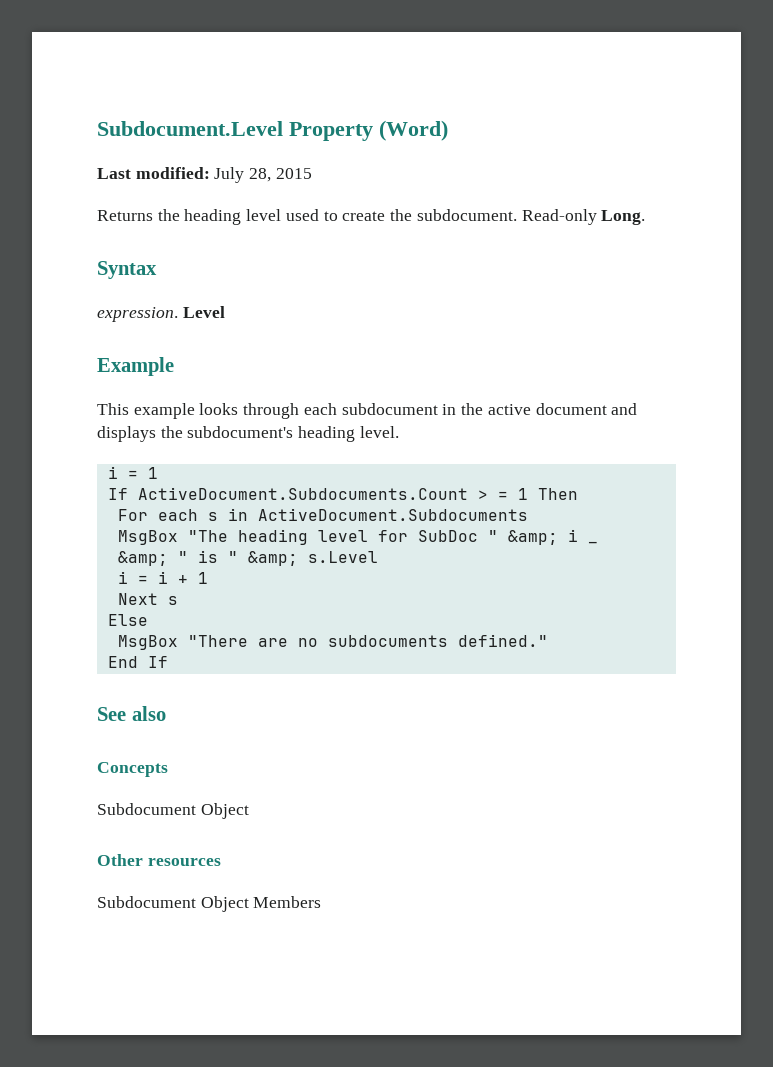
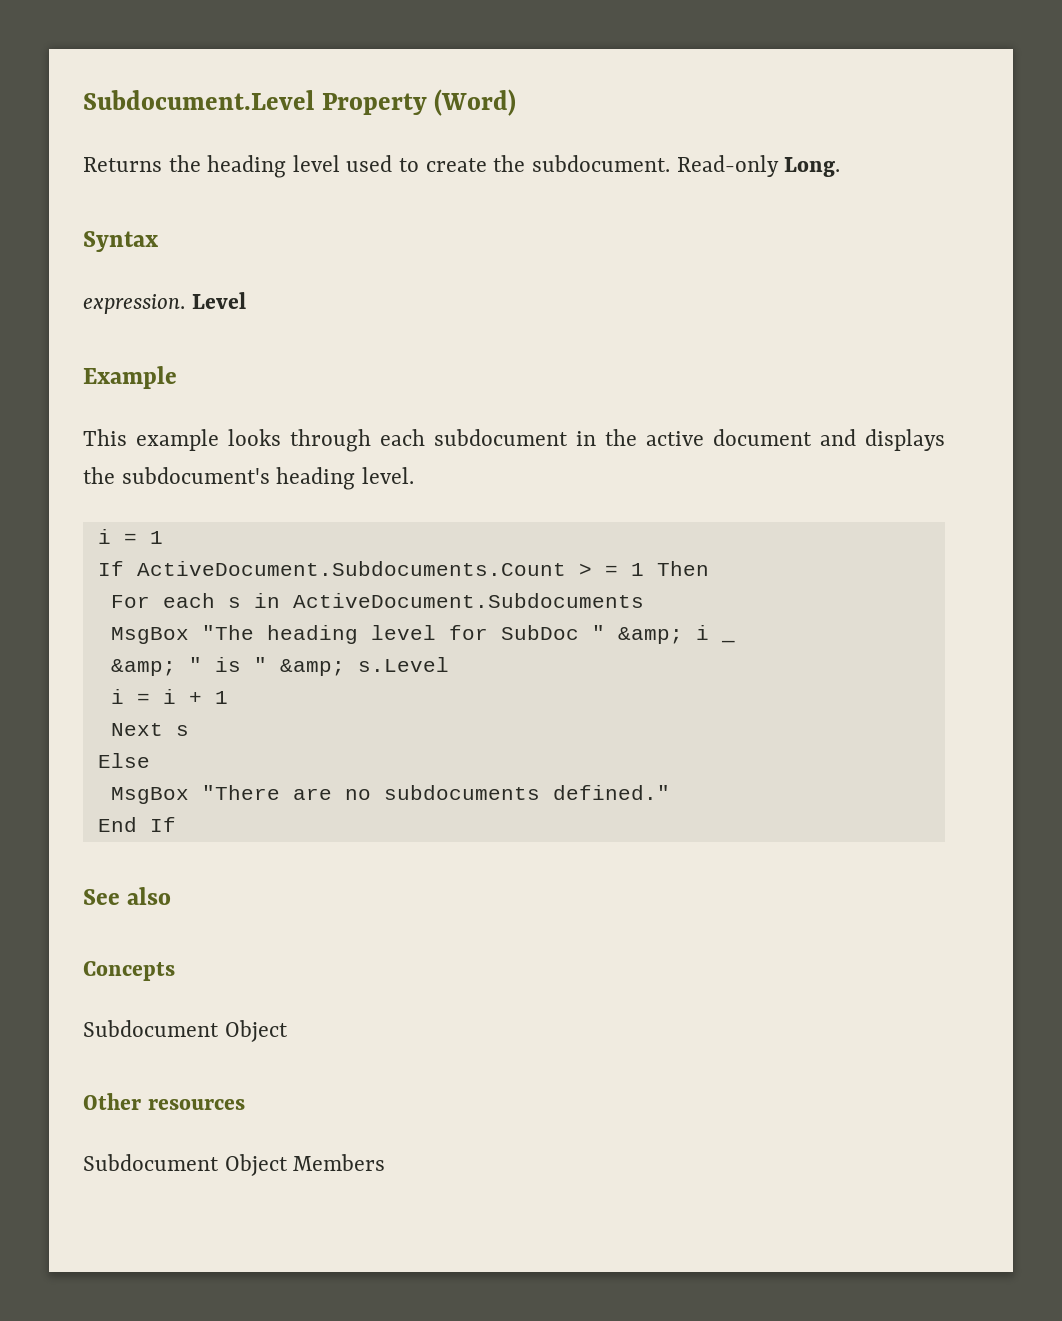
- Last modified: July 28, 2015

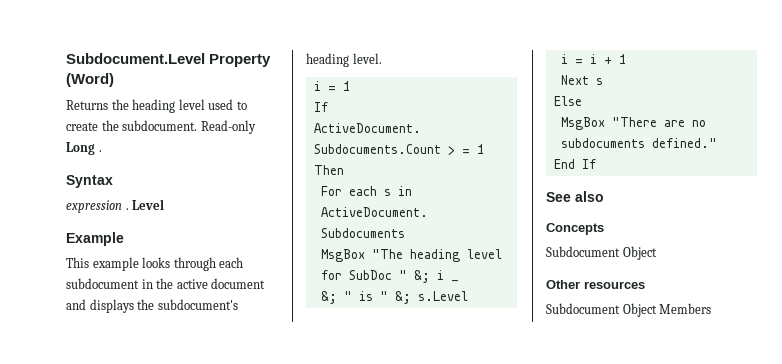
- Read-only Long.
+ Read-only Long .
- expression.
+ expression .
- MsgBox "The heading level for SubDoc " &amp; i _
+ MsgBox "The heading level for SubDoc " &; i _
- &amp; " is " &amp; s.Level
+ &; " is " &; s.Level

